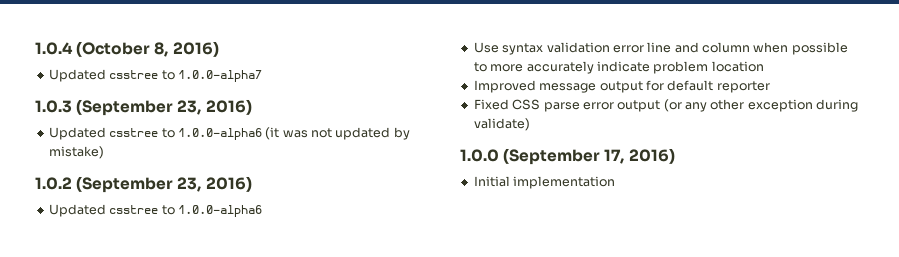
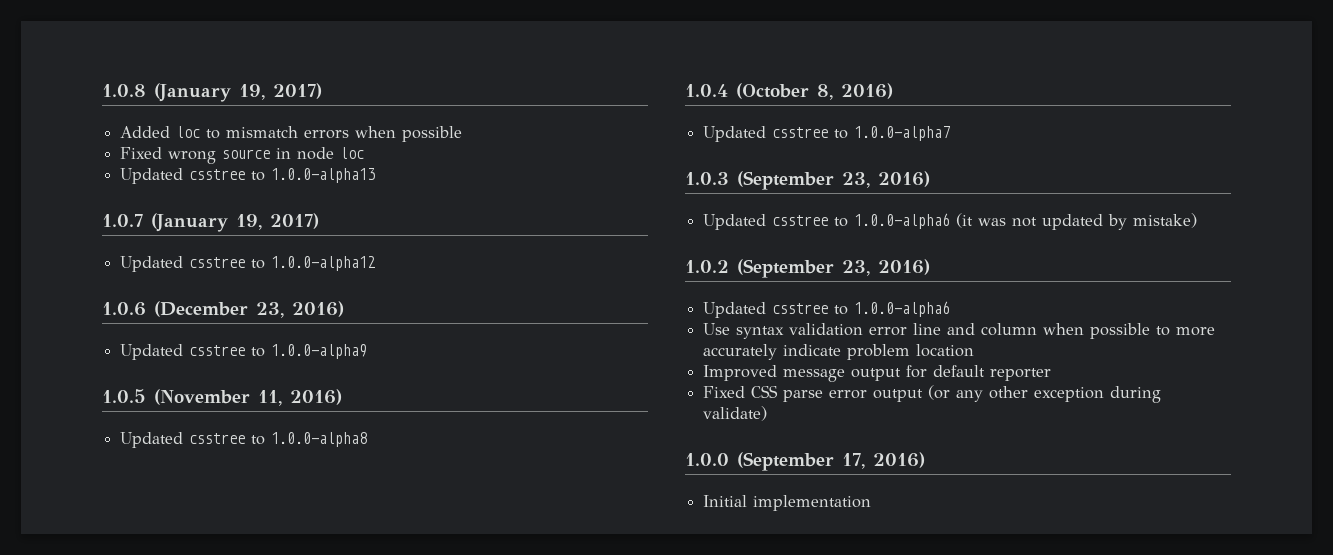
+ 1.0.8 (January 19, 2017)
+ Added loc to mismatch errors when possible
+ Fixed wrong source in node loc
+ Updated csstree to 1.0.0-alpha13
+ 1.0.7 (January 19, 2017)
+ Updated csstree to 1.0.0-alpha12
+ 1.0.6 (December 23, 2016)
+ Updated csstree to 1.0.0-alpha9
+ 1.0.5 (November 11, 2016)
+ Updated csstree to 1.0.0-alpha8

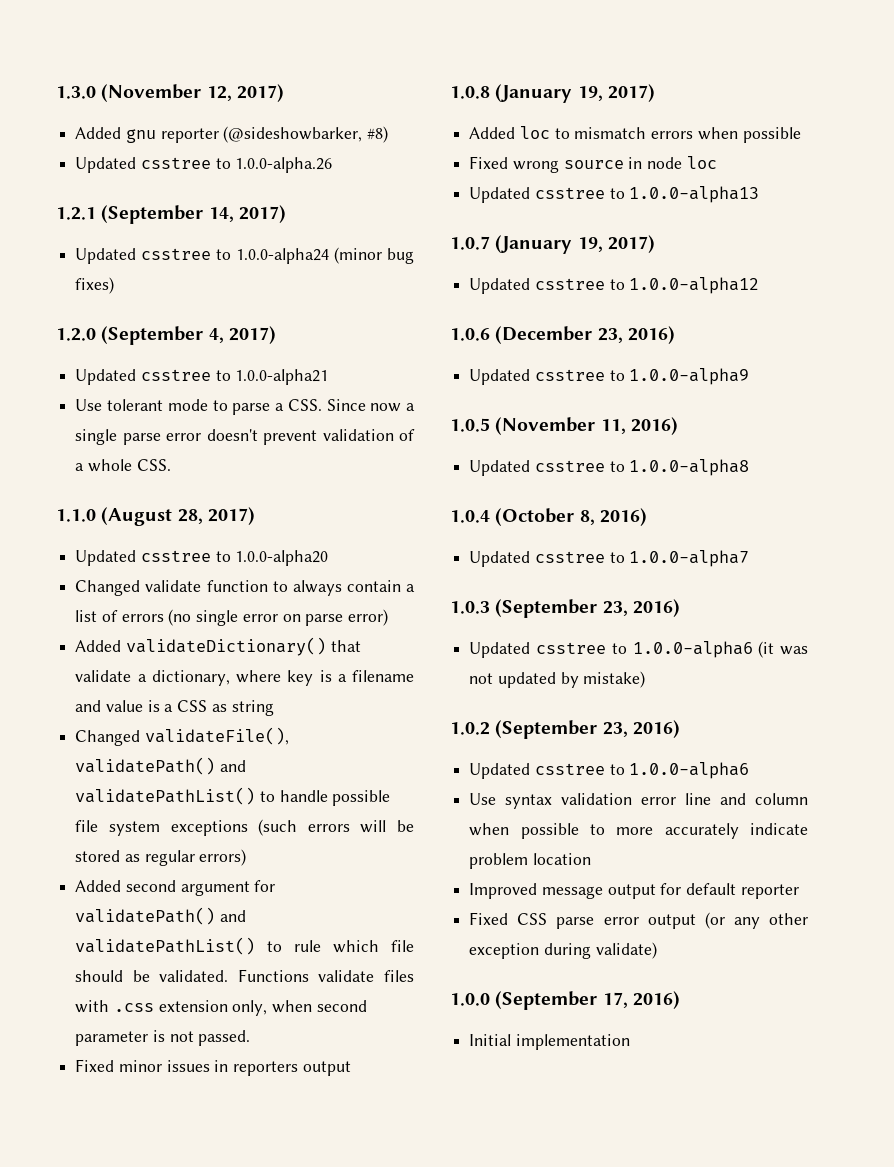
+ 1.3.0 (November 12, 2017)
+ Added gnu reporter (@sideshowbarker, #8)
+ Updated csstree to 1.0.0-alpha.26
+ 1.2.1 (September 14, 2017)
+ Updated csstree to 1.0.0-alpha24 (minor bug fixes)
+ 1.2.0 (September 4, 2017)
+ Updated csstree to 1.0.0-alpha21
+ Use tolerant mode to parse a CSS. Since now a single parse error doesn't prevent validation of a whole CSS.
+ 1.1.0 (August 28, 2017)
+ Updated csstree to 1.0.0-alpha20
+ Changed validate function to always contain a list of errors (no single error on parse error)
+ Added validateDictionary() that validate a dictionary, where key is a filename and value is a CSS as string
+ Changed validateFile(), validatePath() and validatePathList() to handle possible file system exceptions (such errors will be stored as regular errors)
+ Added second argument for validatePath() and validatePathList() to rule which file should be validated. Functions validate files with .css extension only, when second parameter is not passed.
+ Fixed minor issues in reporters output

